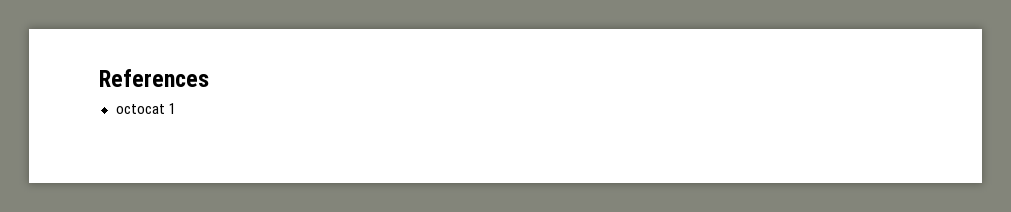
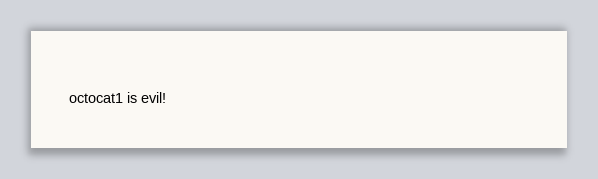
- References
- octocat 1
+ octocat1 is evil!

